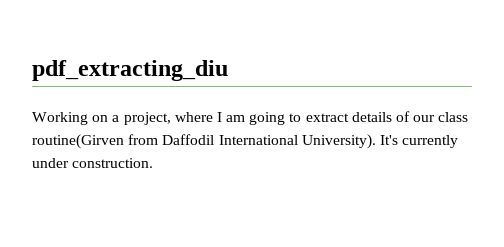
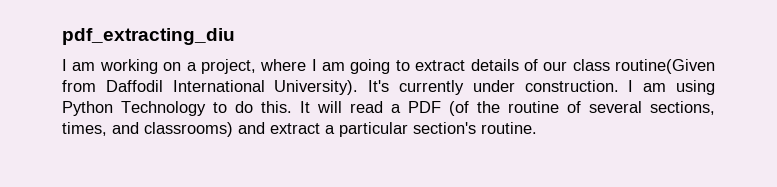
- Working on a project, where I am going to extract details of our class routine(Girven from Daffodil International University).
+ I am working on a project, where I am going to extract details of our class routine(Given from Daffodil International University).
+ I am using Python Technology to do this. It will read a PDF (of the routine of several sections, times, and classrooms) and extract a particular section's routine.

